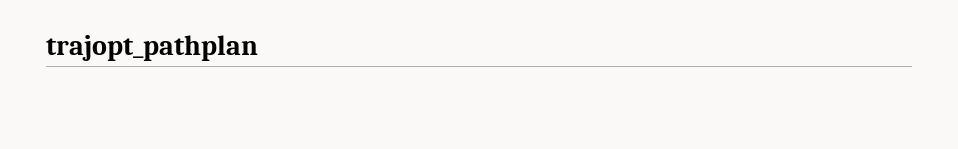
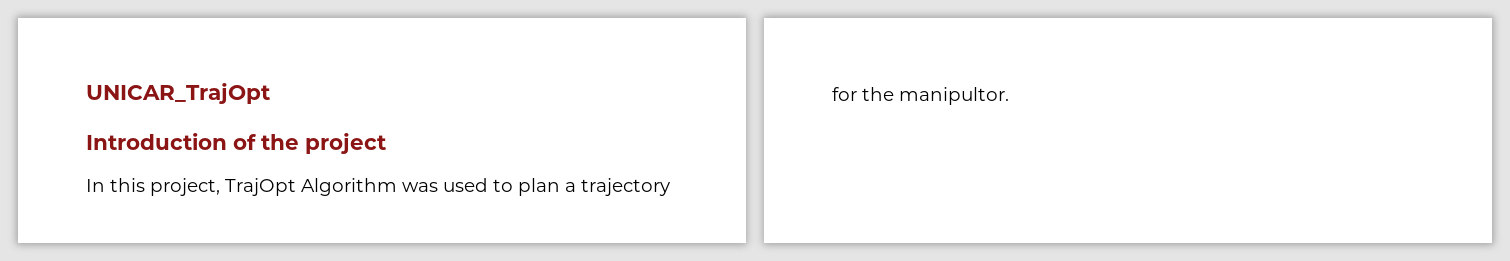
- trajopt_pathplan
+ UNICAR_TrajOpt
+ Introduction of the project
+ In this project, TrajOpt Algorithm was used to plan a trajectory for the manipultor.

